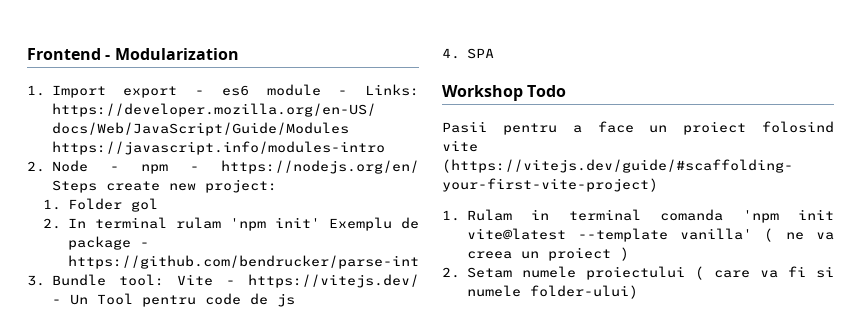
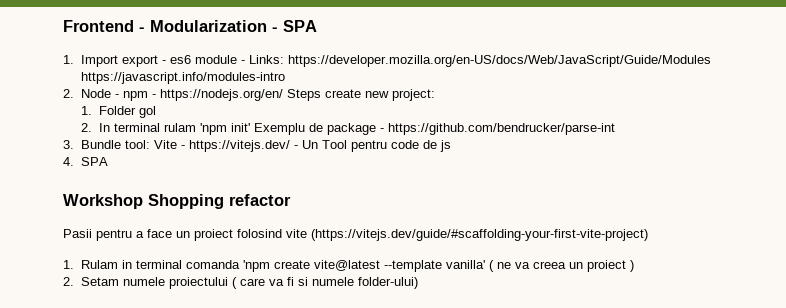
- Frontend - Modularization
+ Frontend - Modularization - SPA
- Workshop Todo
+ Workshop Shopping refactor
- 1. Rulam in terminal comanda 'npm init vite@latest --template vanilla' ( ne va creea un proiect )
+ 1. Rulam in terminal comanda 'npm create vite@latest --template vanilla' ( ne va creea un proiect )

